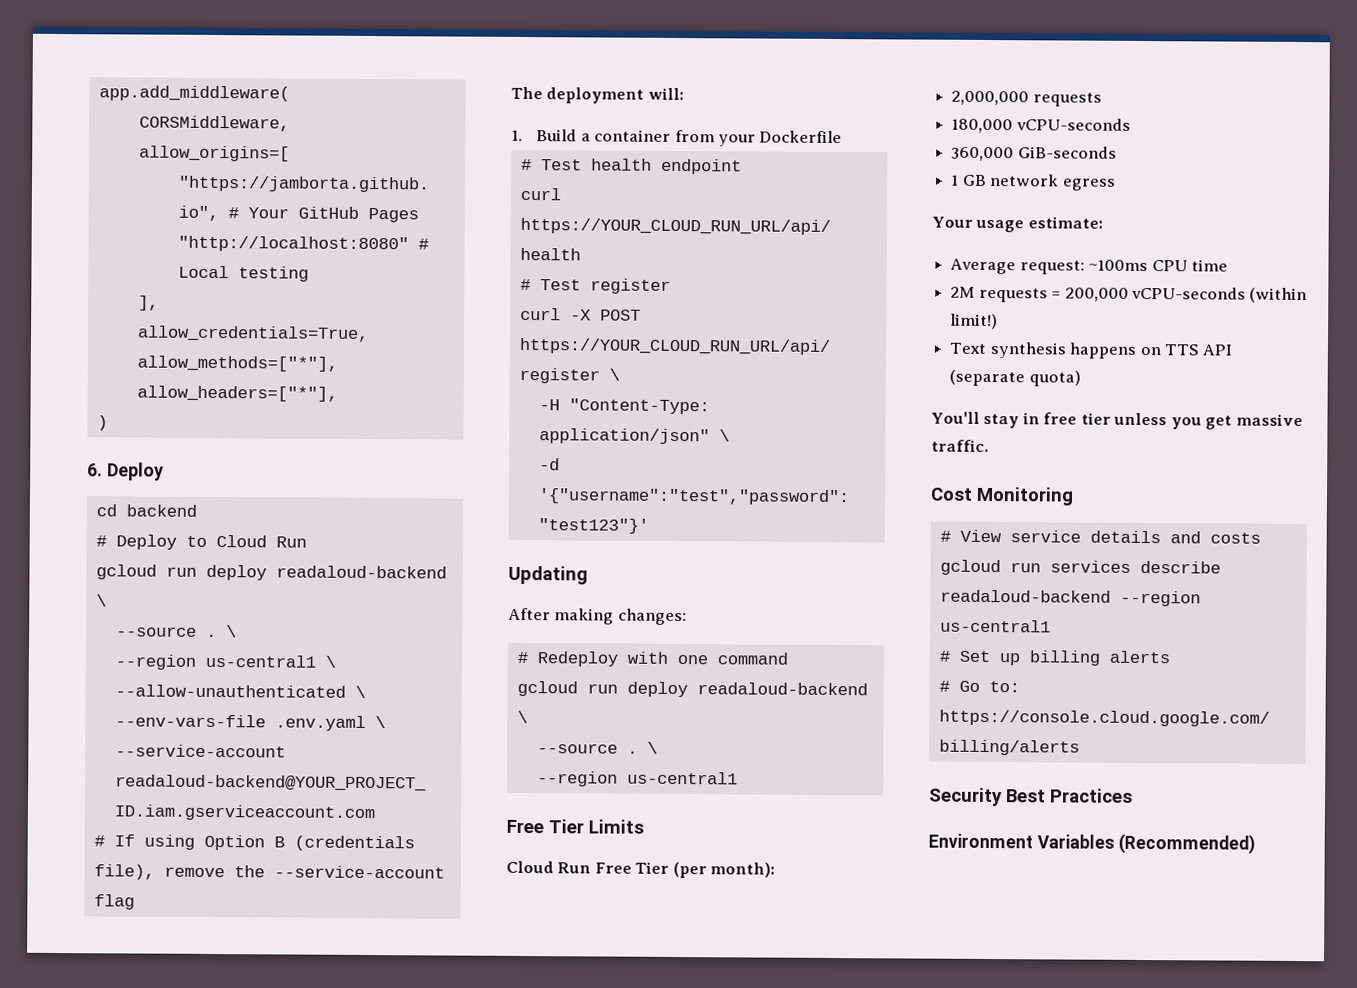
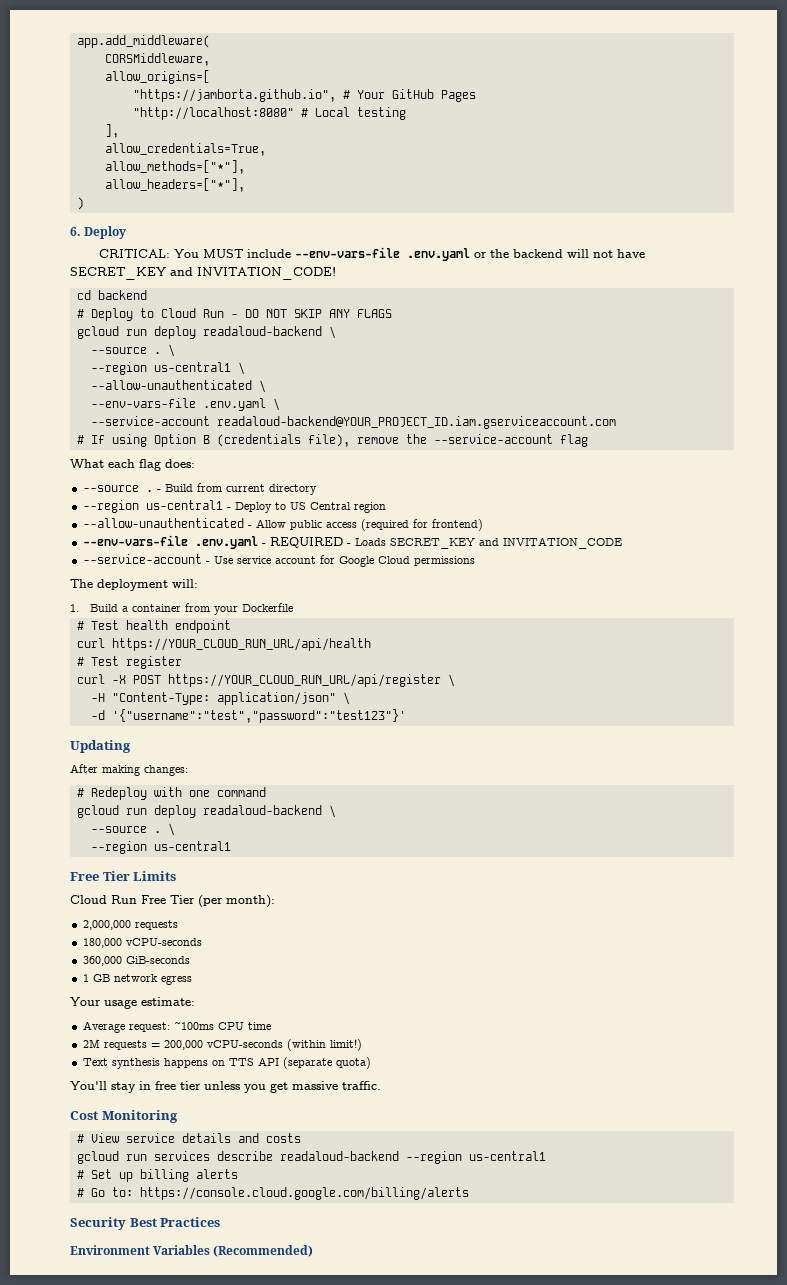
+ CRITICAL: You MUST include --env-vars-file .env.yaml or the backend will not have SECRET_KEY and INVITATION_CODE!
- # Deploy to Cloud Run
+ # Deploy to Cloud Run - DO NOT SKIP ANY FLAGS
+ What each flag does:
+ --source . - Build from current directory
+ --region us-central1 - Deploy to US Central region
+ --allow-unauthenticated - Allow public access (required for frontend)
+ --env-vars-file .env.yaml - REQUIRED - Loads SECRET_KEY and INVITATION_CODE
+ --service-account - Use service account for Google Cloud permissions

